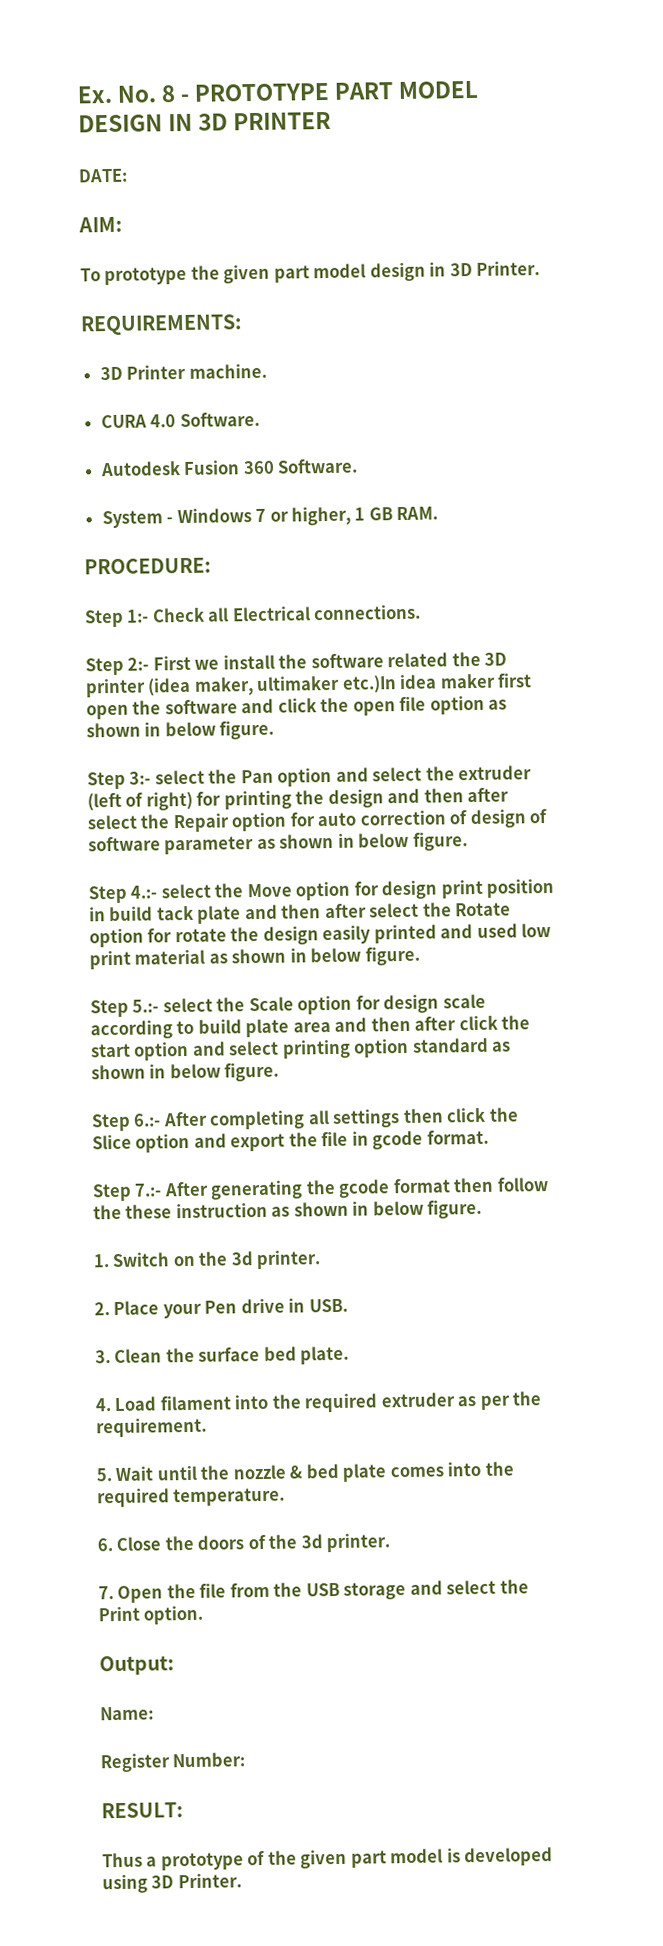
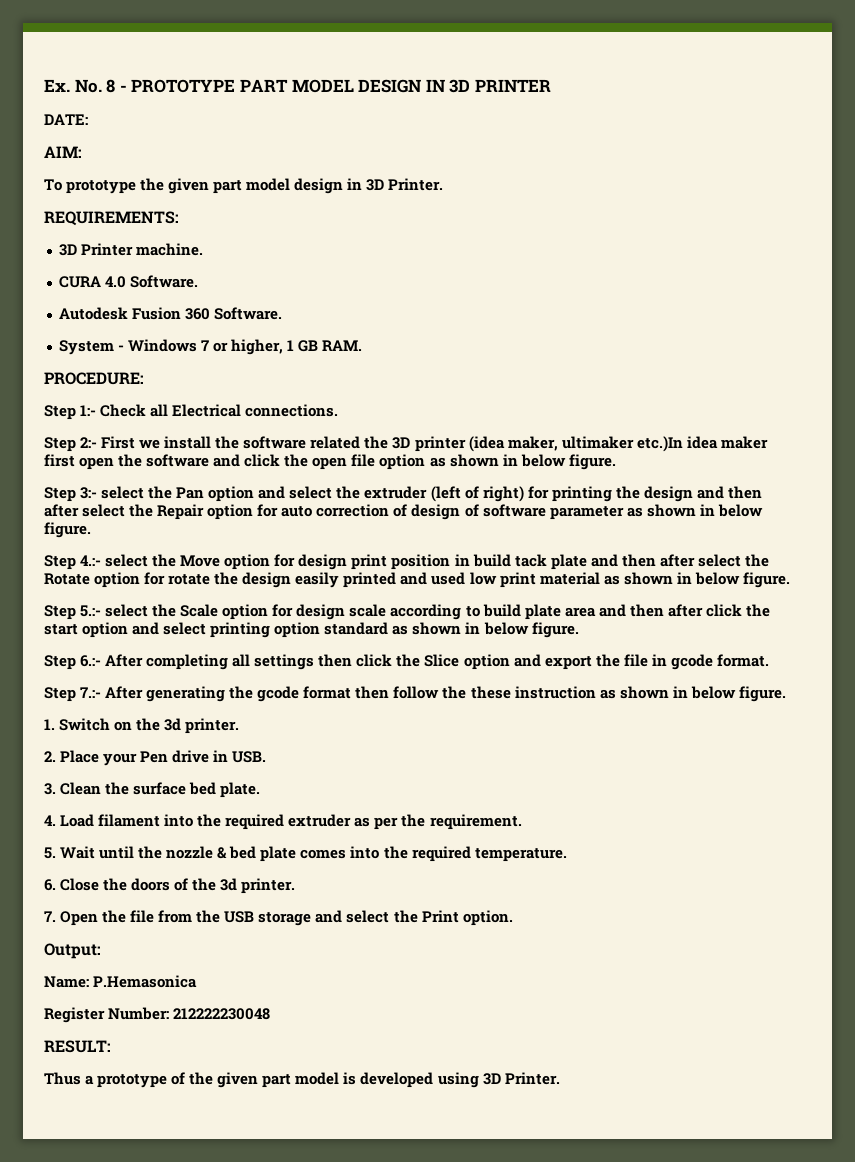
- Name:
+ Name: P.Hemasonica
- Register Number:
+ Register Number: 212222230048

